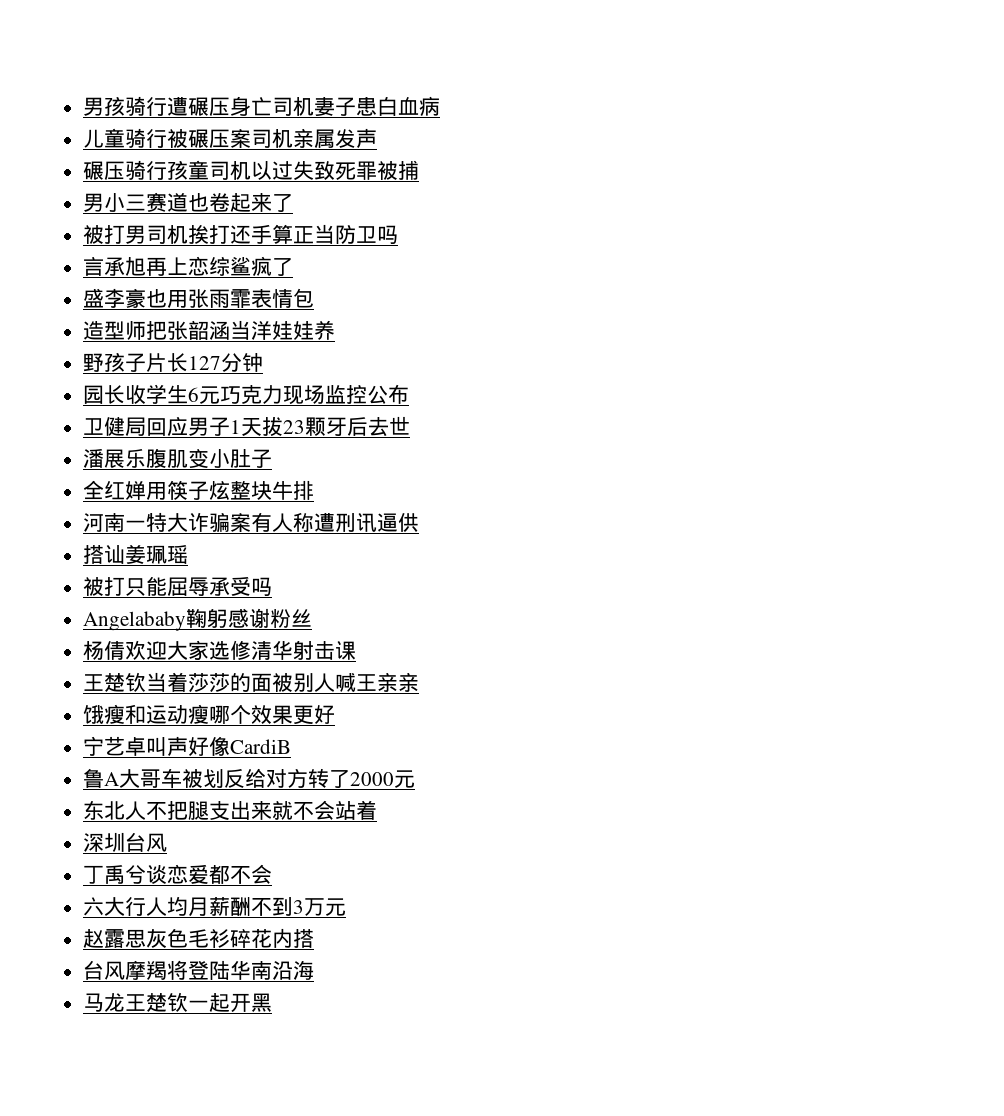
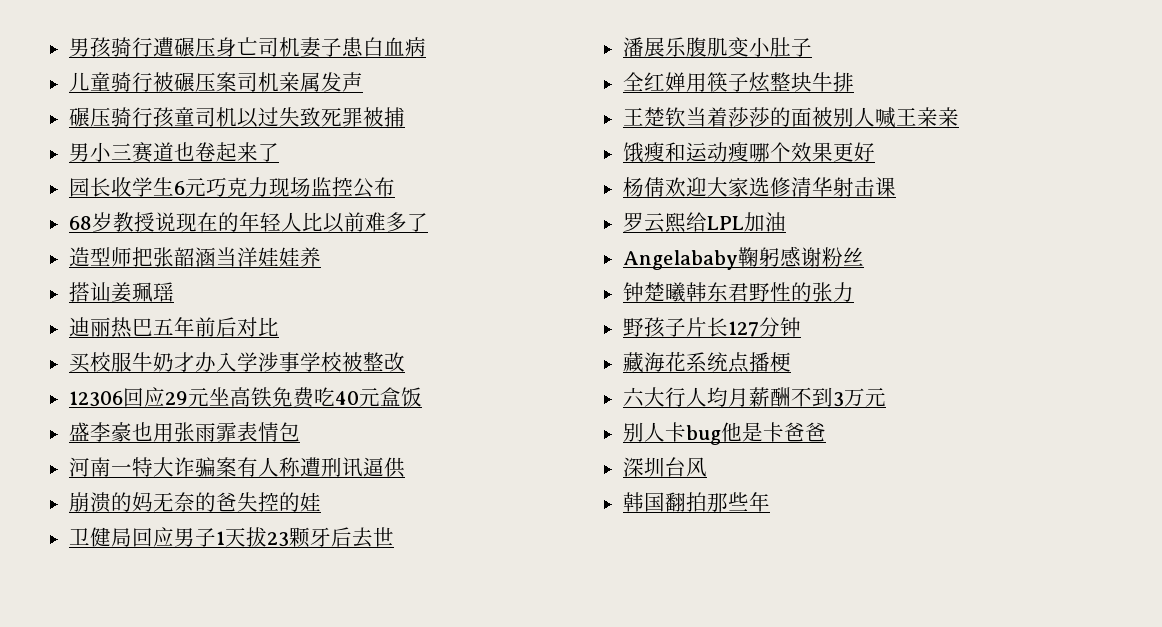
- 被打男司机挨打还手算正当防卫吗
- 言承旭再上恋综鲨疯了
- 盛李豪也用张雨霏表情包
- 造型师把张韶涵当洋娃娃养
- 野孩子片长127分钟
+ 68岁教授说现在的年轻人比以前难多了
+ 造型师把张韶涵当洋娃娃养
+ 搭讪姜珮瑶
+ 迪丽热巴五年前后对比
+ 买校服牛奶才办入学涉事学校被整改
+ 12306回应29元坐高铁免费吃40元盒饭
+ 盛李豪也用张雨霏表情包
+ 河南一特大诈骗案有人称遭刑讯逼供
+ 崩溃的妈无奈的爸失控的娃
- 河南一特大诈骗案有人称遭刑讯逼供
- 搭讪姜珮瑶
- 被打只能屈辱承受吗
- Angelababy鞠躬感谢粉丝
- 杨倩欢迎大家选修清华射击课
- 宁艺卓叫声好像CardiB
- 鲁A大哥车被划反给对方转了2000元
- 东北人不把腿支出来就不会站着
- 深圳台风
- 丁禹兮谈恋爱都不会
+ 杨倩欢迎大家选修清华射击课
+ 罗云熙给LPL加油
+ Angelababy鞠躬感谢粉丝
+ 钟楚曦韩东君野性的张力
+ 野孩子片长127分钟
+ 藏海花系统点播梗
- 赵露思灰色毛衫碎花内搭
- 台风摩羯将登陆华南沿海
- 马龙王楚钦一起开黑
+ 别人卡bug他是卡爸爸
+ 深圳台风
+ 韩国翻拍那些年

